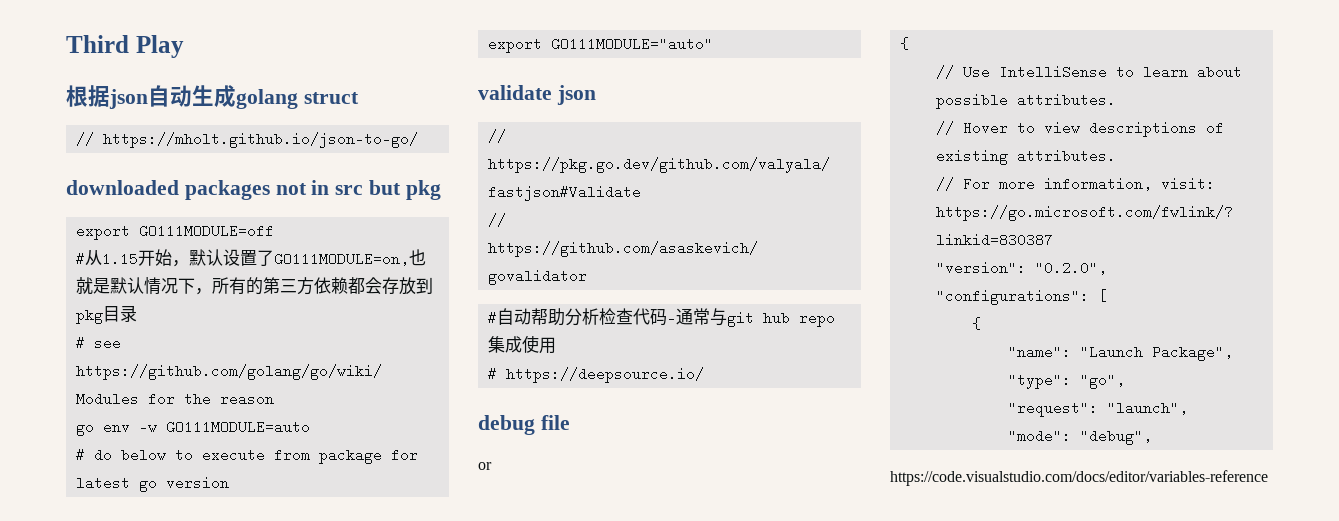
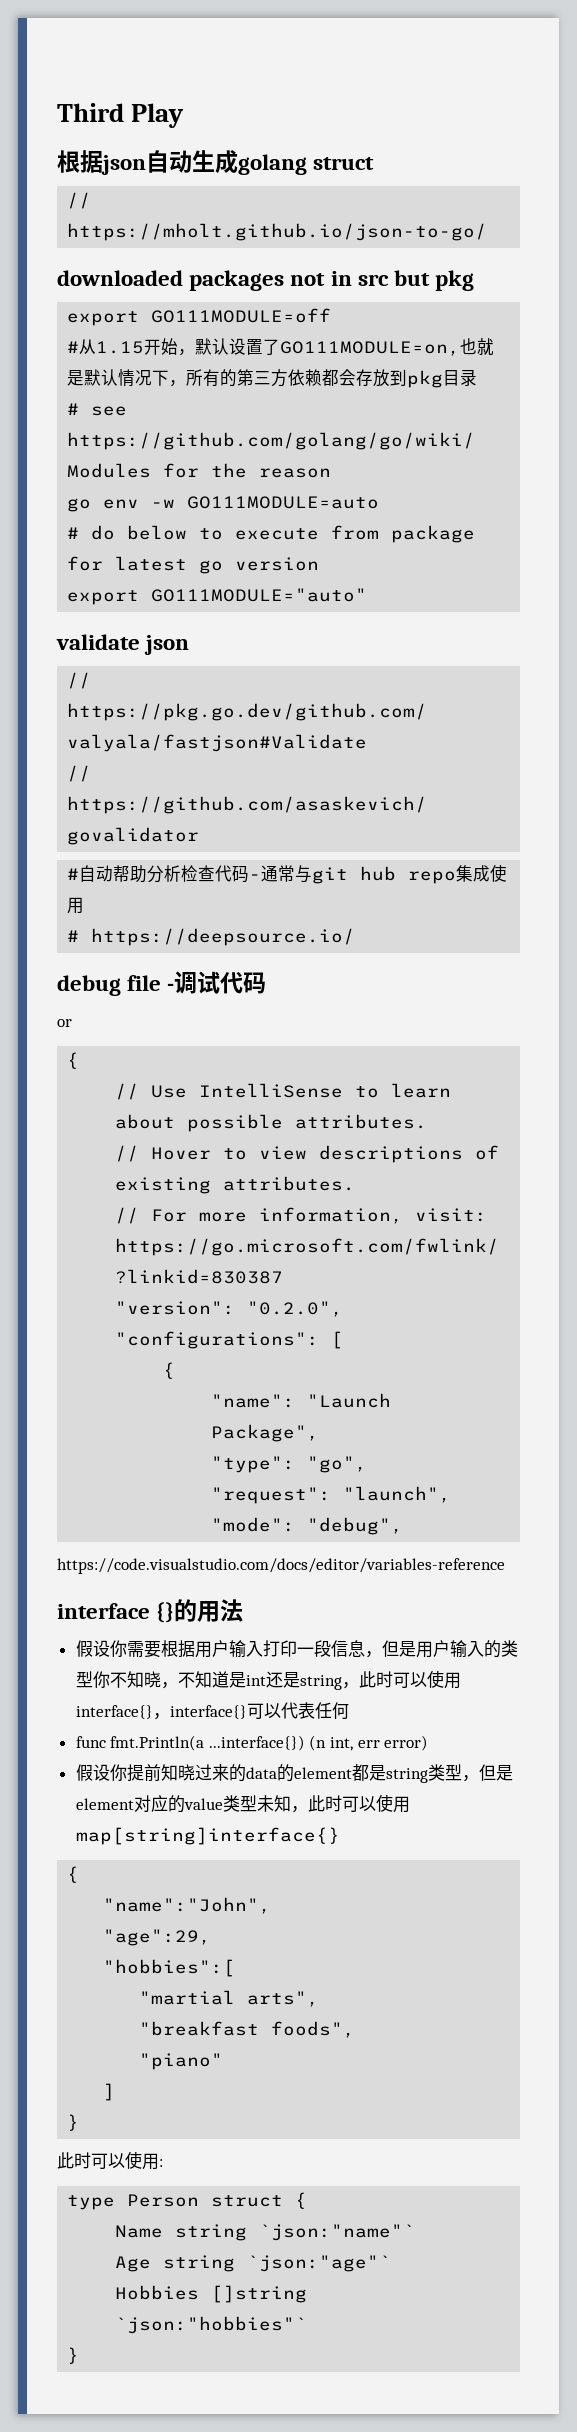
- debug file
+ debug file -调试代码
+ interface {}的用法
+ 假设你需要根据用户输入打印一段信息，但是用户输入的类型你不知晓，不知道是int还是string，此时可以使用interface{}，interface{}可以代表任何
+ func fmt.Println(a ...interface{}) (n int, err error)
+ 假设你提前知晓过来的data的element都是string类型，但是element对应的value类型未知，此时可以使用map[string]interface{}
+ {
+ "name":"John",
+ "age":29,
+ "hobbies":[
+ "martial arts",
+ "breakfast foods",
+ "piano"
+ ]
+ }
+ 此时可以使用:
+ type Person struct {
+ Name string `json:"name"`
+ Age string `json:"age"`
+ Hobbies []string `json:"hobbies"`
+ }

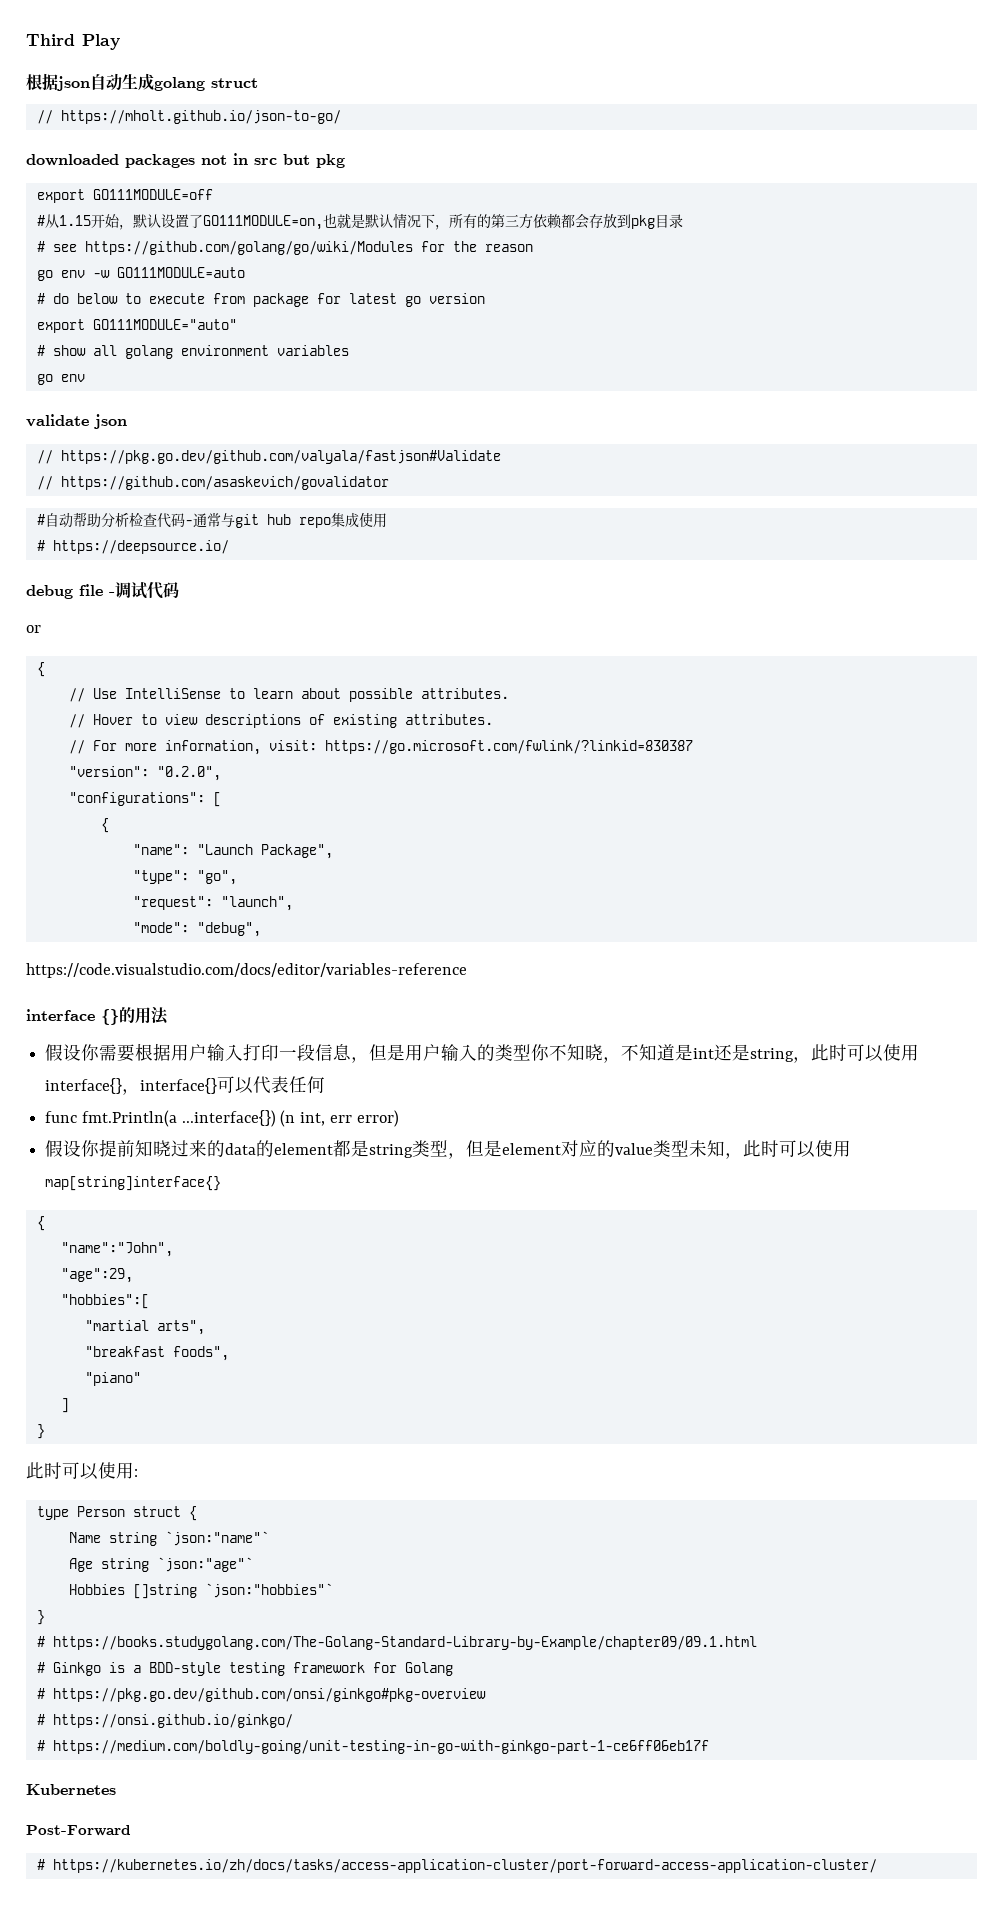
+ # show all golang environment variables
+ go env
+ # https://books.studygolang.com/The-Golang-Standard-Library-by-Example/chapter09/09.1.html
+ # Ginkgo is a BDD-style testing framework for Golang
+ # https://pkg.go.dev/github.com/onsi/ginkgo#pkg-overview
+ # https://onsi.github.io/ginkgo/
+ # https://medium.com/boldly-going/unit-testing-in-go-with-ginkgo-part-1-ce6ff06eb17f
+ Kubernetes
+ Post-Forward
+ # https://kubernetes.io/zh/docs/tasks/access-application-cluster/port-forward-access-application-cluster/

